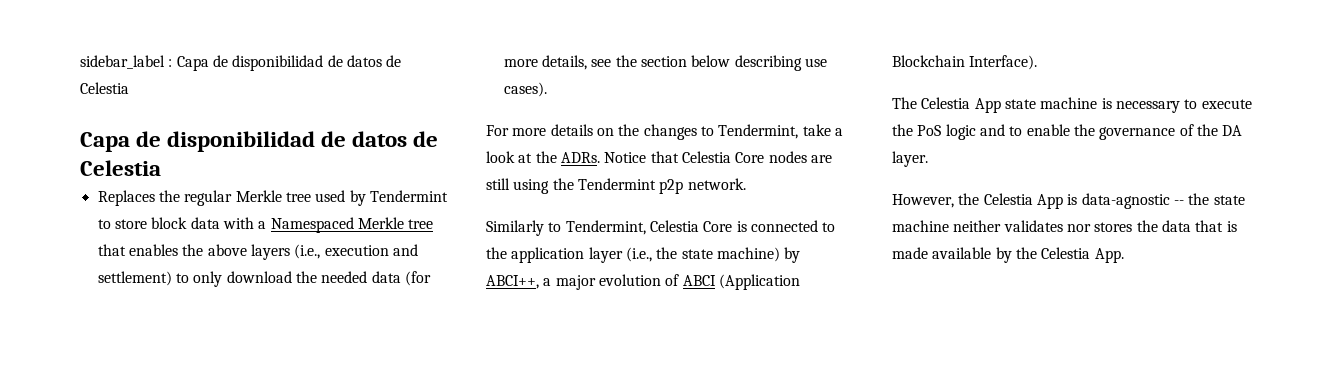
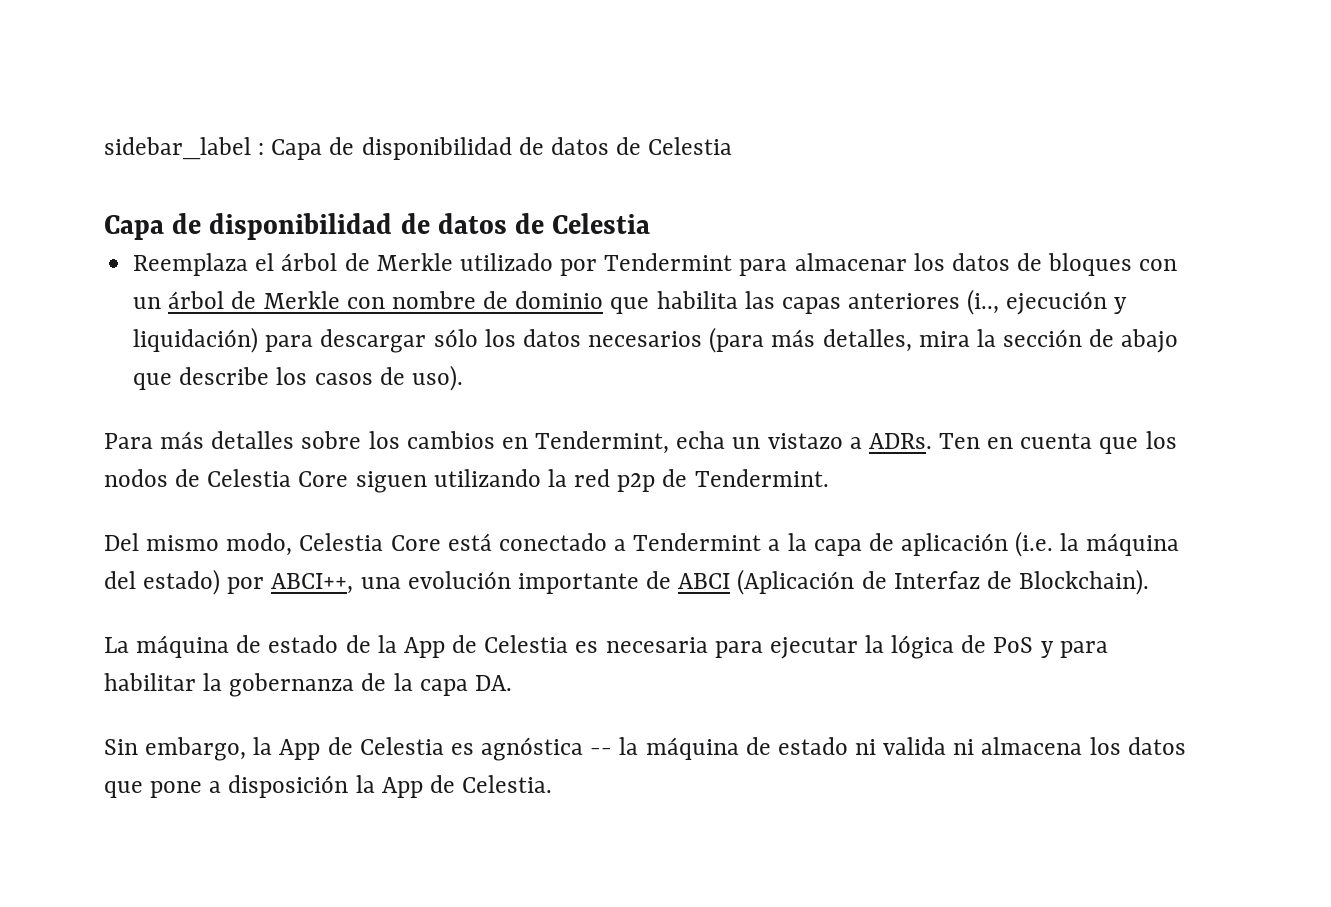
- Replaces the regular Merkle tree used by Tendermint to store block data with a Namespaced Merkle tree that enables the above layers (i.e., execution and settlement) to only download the needed data (for more details, see the section below describing use cases).
- For more details on the changes to Tendermint, take a look at the ADRs. Notice that Celestia Core nodes are still using the Tendermint p2p network.
- Similarly to Tendermint, Celestia Core is connected to the application layer (i.e., the state machine) by ABCI++, a major evolution of ABCI (Application Blockchain Interface).
- The Celestia App state machine is necessary to execute the PoS logic and to enable the governance of the DA layer.
- However, the Celestia App is data-agnostic -- the state machine neither validates nor stores the data that is made available by the Celestia App.
+ Reemplaza el árbol de Merkle utilizado por Tendermint para almacenar los datos de bloques con un árbol de Merkle con nombre de dominio que habilita las capas anteriores (i.., ejecución y liquidación) para descargar sólo los datos necesarios (para más detalles, mira la sección de abajo que describe los casos de uso).
+ Para más detalles sobre los cambios en Tendermint, echa un vistazo a ADRs. Ten en cuenta que los nodos de Celestia Core siguen utilizando la red p2p de Tendermint.
+ Del mismo modo, Celestia Core está conectado a Tendermint a la capa de aplicación (i.e. la máquina del estado) por ABCI++, una evolución importante de ABCI (Aplicación de Interfaz de Blockchain).
+ La máquina de estado de la App de Celestia es necesaria para ejecutar la lógica de PoS y para habilitar la gobernanza de la capa DA.
+ Sin embargo, la App de Celestia es agnóstica -- la máquina de estado ni valida ni almacena los datos que pone a disposición la App de Celestia.

